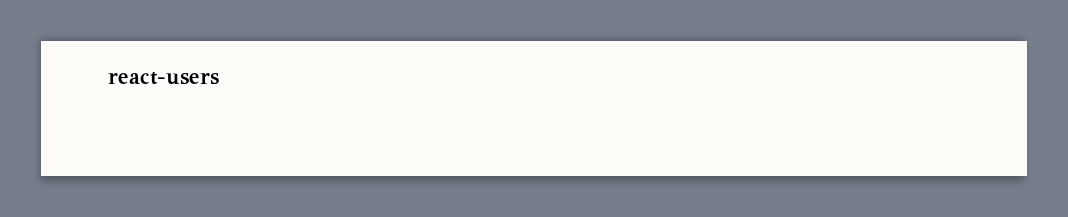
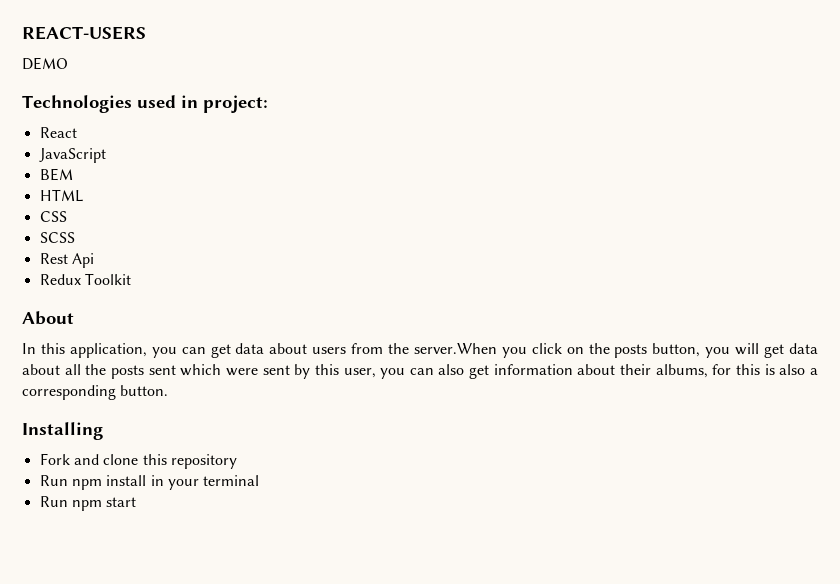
- react-users
+ REACT-USERS
+ DEMO
+ Technologies used in project:
+ React
+ JavaScript
+ BEM
+ HTML
+ CSS
+ SCSS
+ Rest Api
+ Redux Toolkit
+ About
+ In this application, you can get data about users from the server.When you click on the posts button, you will get data about all the posts sent which were sent by this user, you can also get information about their albums, for this is also a corresponding button.
+ Installing
+ Fork and clone this repository
+ Run npm install in your terminal
+ Run npm start

